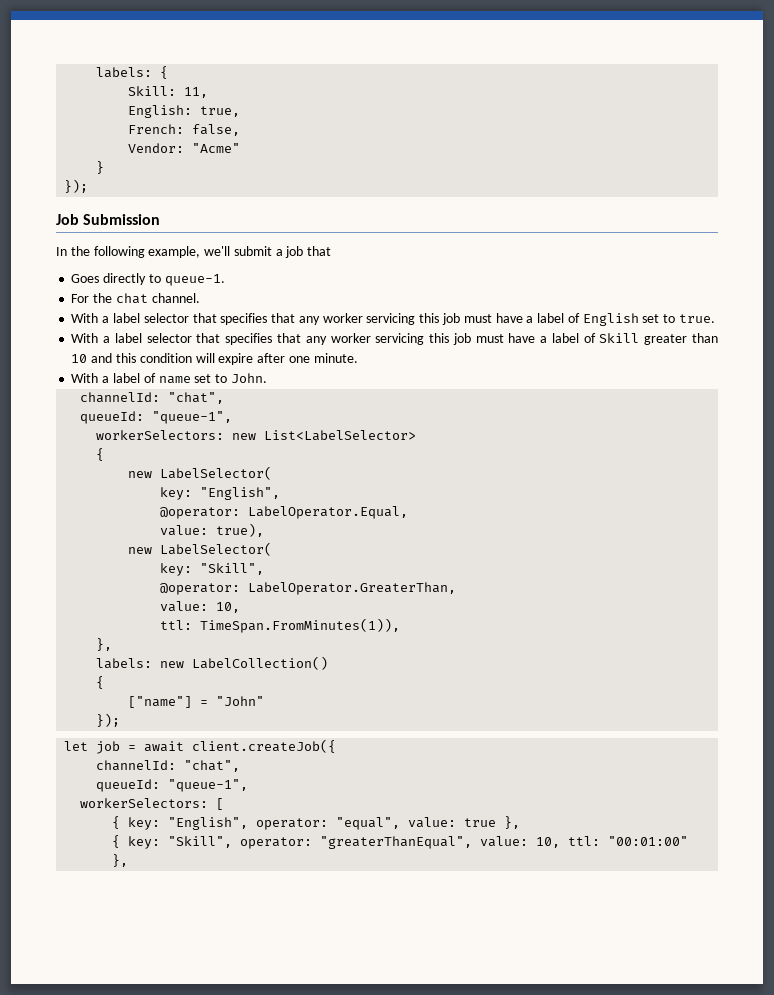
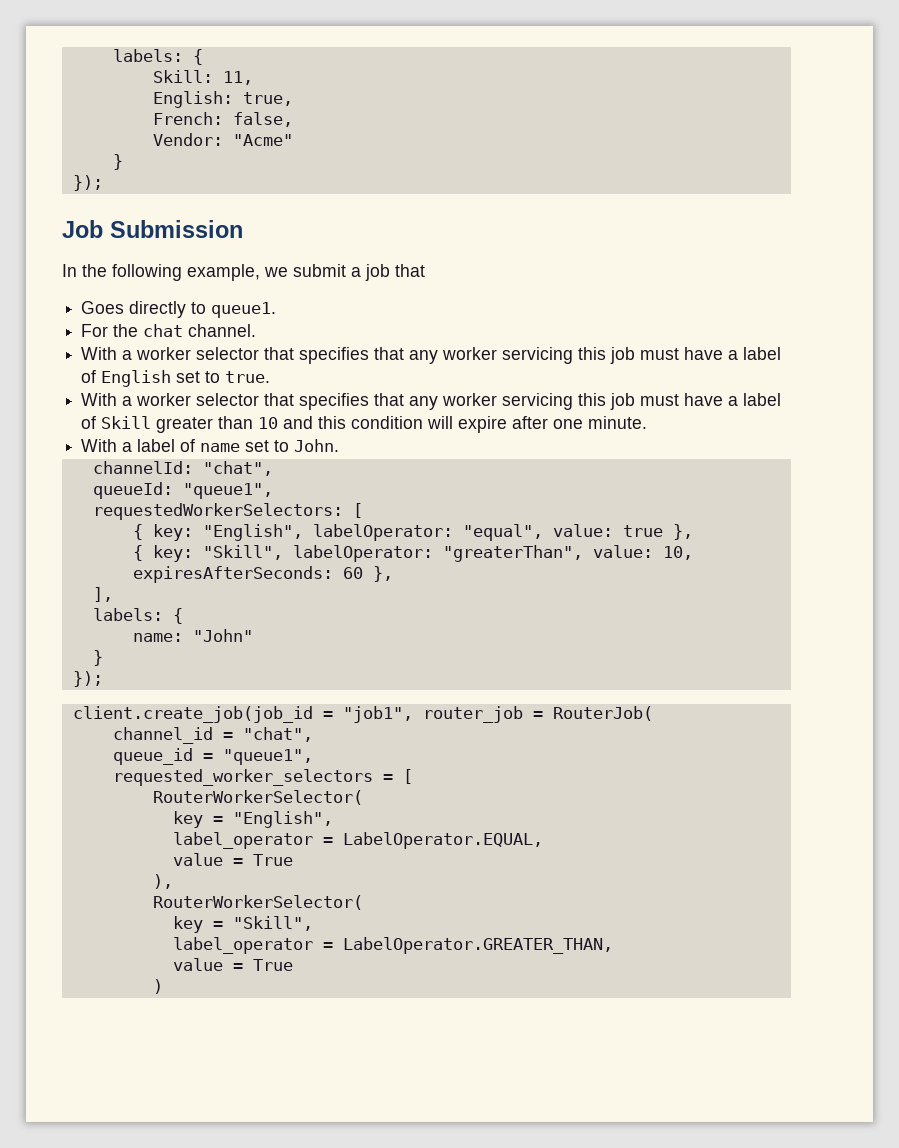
- In the following example, we'll submit a job that
+ In the following example, we submit a job that
- Goes directly to queue-1.
+ Goes directly to queue1.
- With a label selector that specifies that any worker servicing this job must have a label of English set to true.
+ With a worker selector that specifies that any worker servicing this job must have a label of English set to true.
- With a label selector that specifies that any worker servicing this job must have a label of Skill greater than 10 and this condition will expire after one minute.
+ With a worker selector that specifies that any worker servicing this job must have a label of Skill greater than 10 and this condition will expire after one minute.
  With a label of name set to John.
  channelId: "chat",
- queueId: "queue-1",
- workerSelectors: new List<LabelSelector>
- {
- new LabelSelector(
- key: "English",
- @operator: LabelOperator.Equal,
- value: true),
- new LabelSelector(
- key: "Skill",
- @operator: LabelOperator.GreaterThan,
- value: 10,
- ttl: TimeSpan.FromMinutes(1)),
- },
- labels: new LabelCollection()
- {
- ["name"] = "John"
- });
- let job = await client.createJob({
- channelId: "chat",
- queueId: "queue-1",
- workerSelectors: [
+ queueId: "queue1",
+ requestedWorkerSelectors: [
- { key: "English", operator: "equal", value: true },
+ { key: "English", labelOperator: "equal", value: true },
- { key: "Skill", operator: "greaterThanEqual", value: 10, ttl: "00:01:00" },
+ { key: "Skill", labelOperator: "greaterThan", value: 10, expiresAfterSeconds: 60 },
+ ],
+ labels: {
+ name: "John"
+ }
+ });
+ client.create_job(job_id = "job1", router_job = RouterJob(
+ channel_id = "chat",
+ queue_id = "queue1",
+ requested_worker_selectors = [
+ RouterWorkerSelector(
+ key = "English",
+ label_operator = LabelOperator.EQUAL,
+ value = True
+ ),
+ RouterWorkerSelector(
+ key = "Skill",
+ label_operator = LabelOperator.GREATER_THAN,
+ value = True
+ )

